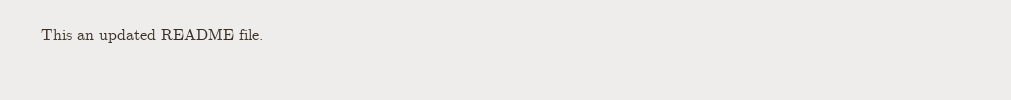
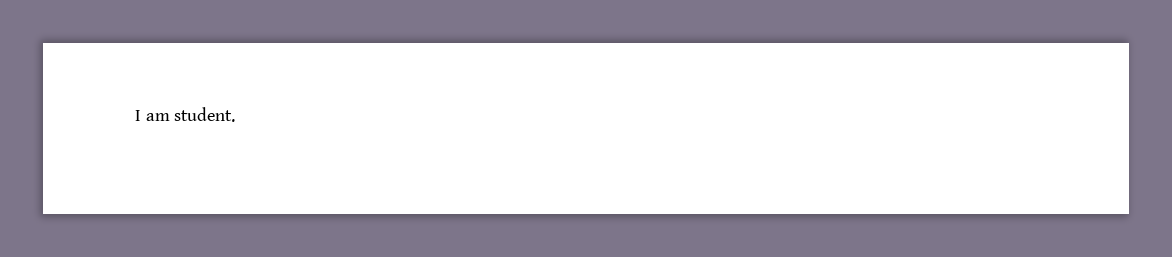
- This an updated README file.
+ I am student.

